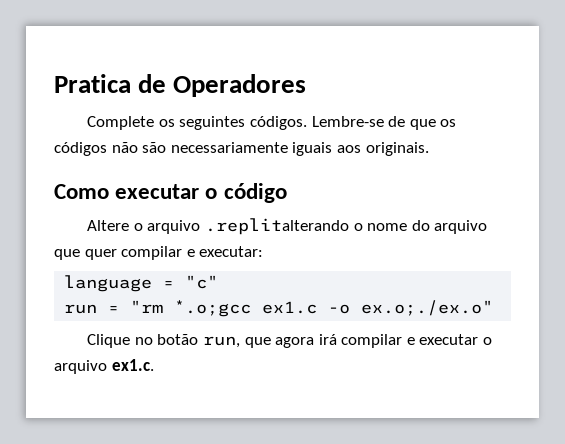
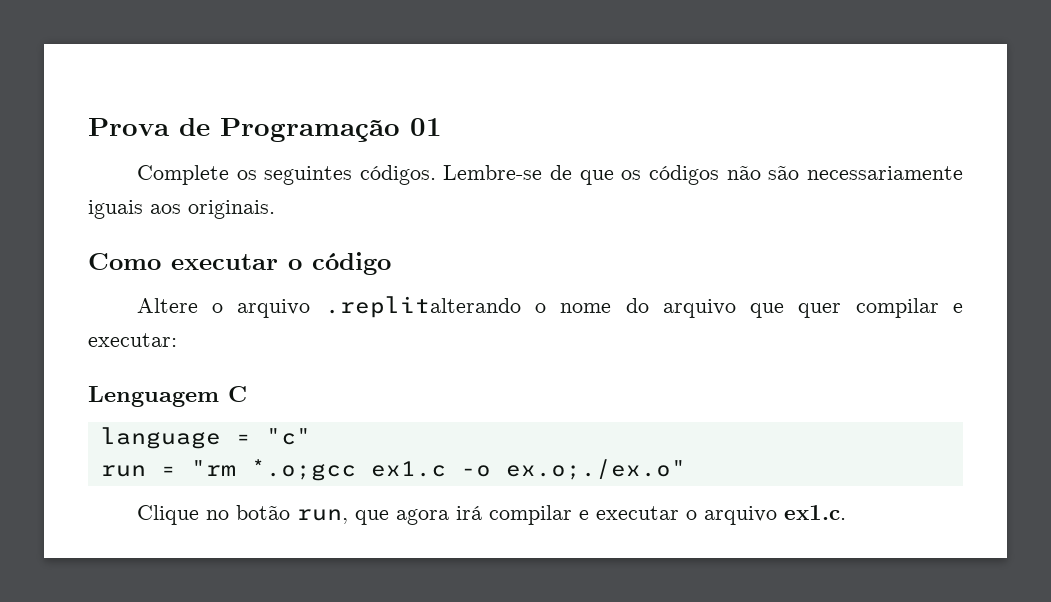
- Pratica de Operadores
+ Prova de Programação 01
+ Lenguagem C

